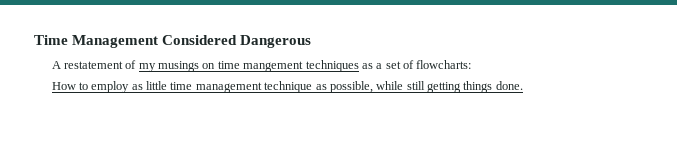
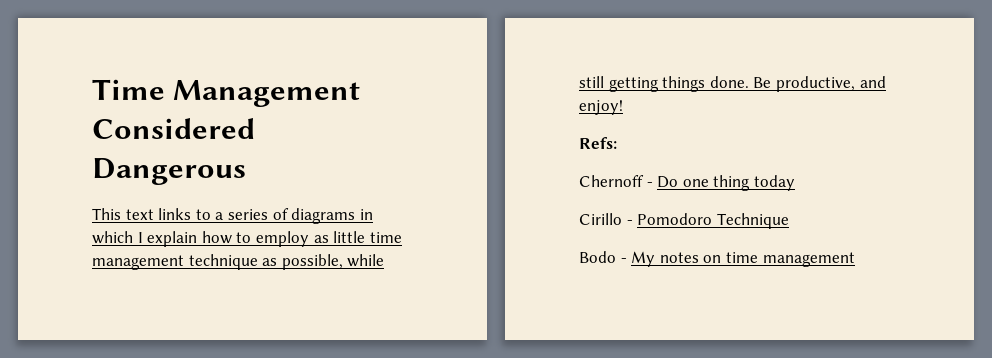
- A restatement of my musings on time mangement techniques as a set of flowcharts:
- How to employ as little time management technique as possible, while still getting things done.
+ This text links to a series of diagrams in which I explain how to employ as little time management technique as possible, while still getting things done.
+ Be productive, and enjoy!
+ Refs:
+ Chernoff - Do one thing today
+ Cirillo - Pomodoro Technique
+ Bodo - My notes on time management

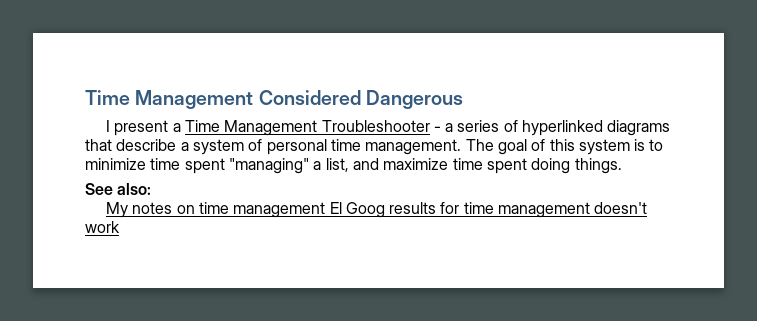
- This text links to a series of diagrams in which I explain how to employ as little time management technique as possible, while still getting things done. Be productive, and enjoy!
- Refs:
- Chernoff - Do one thing today
- Cirillo - Pomodoro Technique
- Bodo - My notes on time management
+ I present a Time Management Troubleshooter - a series of hyperlinked diagrams that describe a system of personal time management. The goal of this system is to minimize time spent "managing" a list, and maximize time spent doing things.
+ See also:
+ My notes on time management El Goog results for time management doesn't work

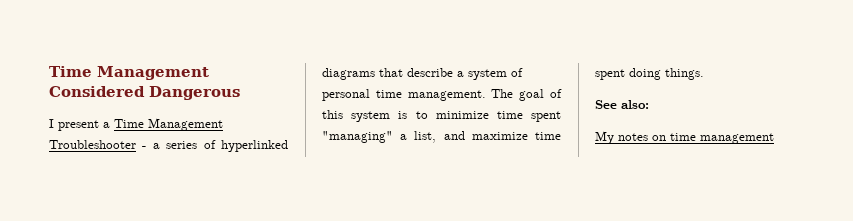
- My notes on time management El Goog results for time management doesn't work
+ My notes on time management

